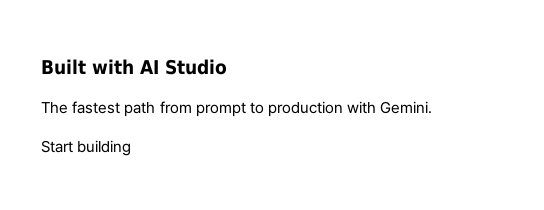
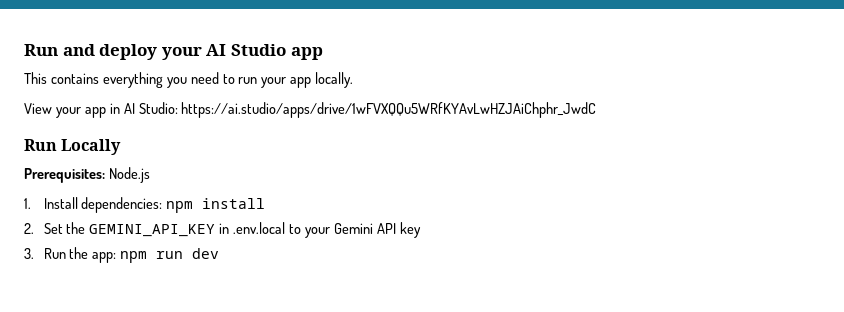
- Built with AI Studio
- The fastest path from prompt to production with Gemini.
- Start building
+ Run and deploy your AI Studio app
+ This contains everything you need to run your app locally.
+ View your app in AI Studio: https://ai.studio/apps/drive/1wFVXQQu5WRfKYAvLwHZJAiChphr_JwdC
+ Run Locally
+ Prerequisites: Node.js
+ 1. Install dependencies: npm install
+ 2. Set the GEMINI_API_KEY in .env.local to your Gemini API key
+ 3. Run the app: npm run dev

